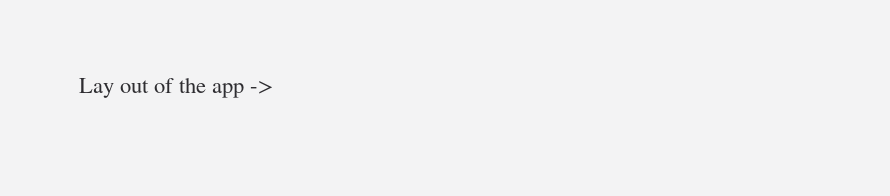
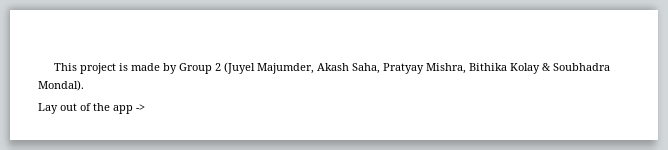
+ This project is made by Group 2 (Juyel Majumder, Akash Saha, Pratyay Mishra, Bithika Kolay & Soubhadra Mondal).

